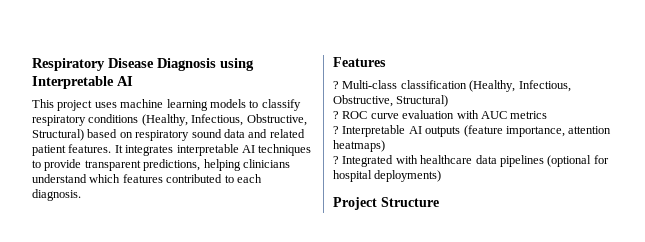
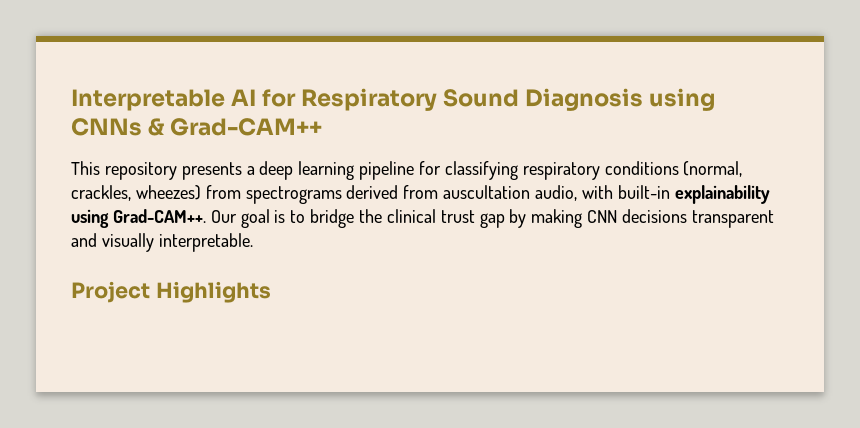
- Respiratory Disease Diagnosis using Interpretable AI
- This project uses machine learning models to classify respiratory conditions (Healthy, Infectious, Obstructive, Structural) based on respiratory sound data and related patient features. It integrates interpretable AI techniques to provide transparent predictions, helping clinicians understand which features contributed to each diagnosis.
- Features
- ? Multi-class classification (Healthy, Infectious, Obstructive, Structural)
- ? ROC curve evaluation with AUC metrics
- ? Interpretable AI outputs (feature importance, attention heatmaps)
- ? Integrated with healthcare data pipelines (optional for hospital deployments)
+ Interpretable AI for Respiratory Sound Diagnosis using CNNs & Grad-CAM++
+ This repository presents a deep learning pipeline for classifying respiratory conditions (normal, crackles, wheezes) from spectrograms derived from auscultation audio, with built-in explainability using Grad-CAM++. Our goal is to bridge the clinical trust gap by making CNN decisions transparent and visually interpretable.
- Project Structure
+ Project Highlights

